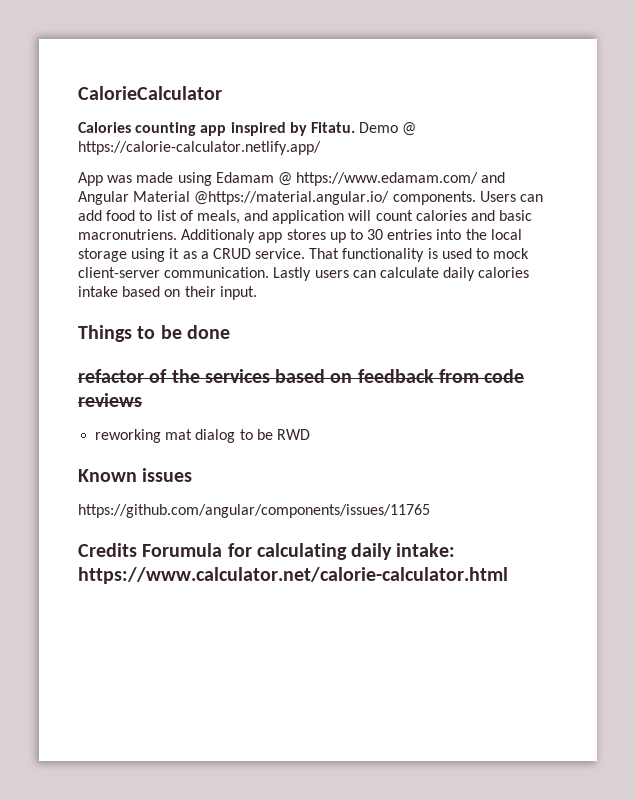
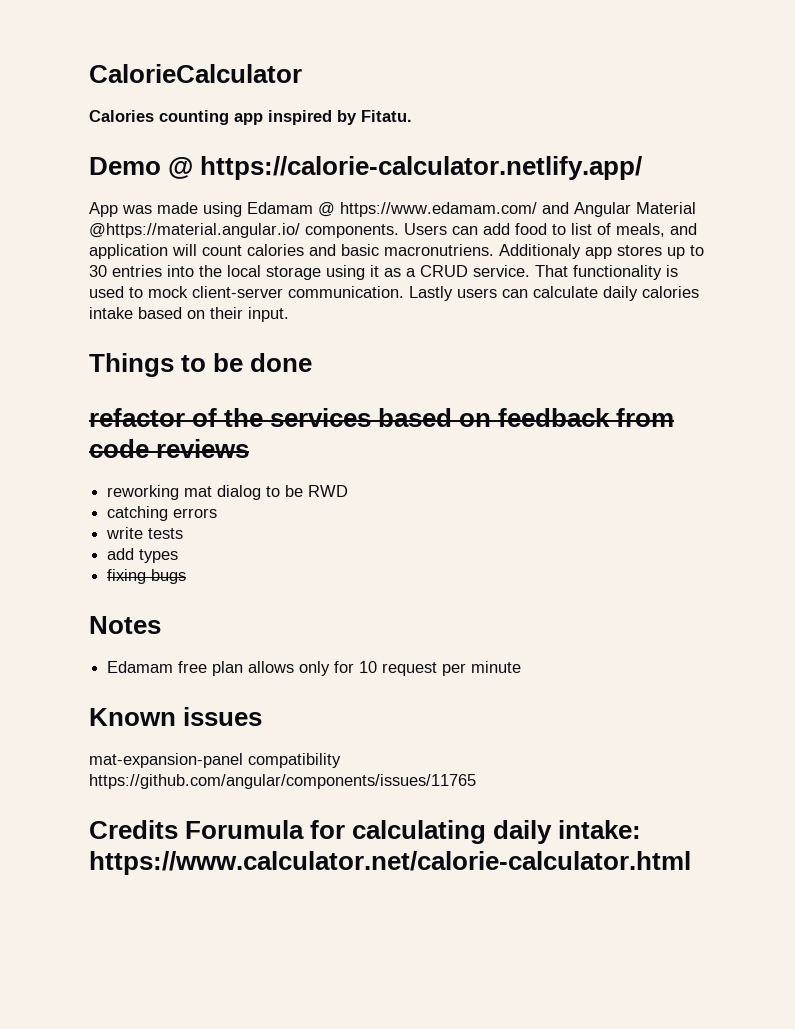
- Calories counting app inspired by Fitatu. Demo @ https://calorie-calculator.netlify.app/
+ Calories counting app inspired by Fitatu.
+ Demo @ https://calorie-calculator.netlify.app/
+ catching errors
+ write tests
+ add types
+ fixing bugs
+ Notes
+ Edamam free plan allows only for 10 request per minute
- https://github.com/angular/components/issues/11765
+ mat-expansion-panel compatibility https://github.com/angular/components/issues/11765

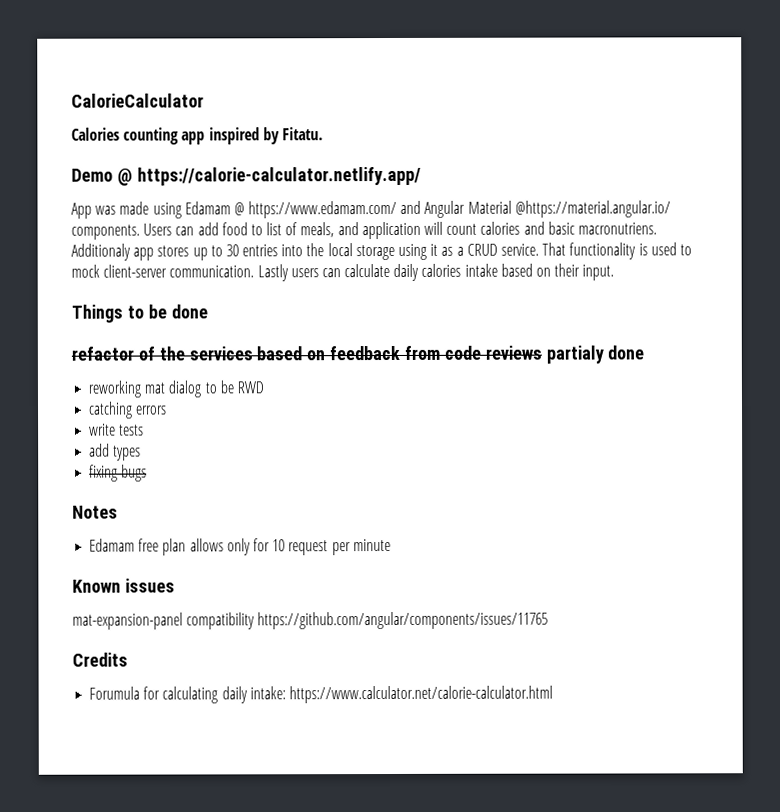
- refactor of the services based on feedback from code reviews
+ refactor of the services based on feedback from code reviews partialy done
- Credits Forumula for calculating daily intake: https://www.calculator.net/calorie-calculator.html
+ Credits
+ Forumula for calculating daily intake: https://www.calculator.net/calorie-calculator.html

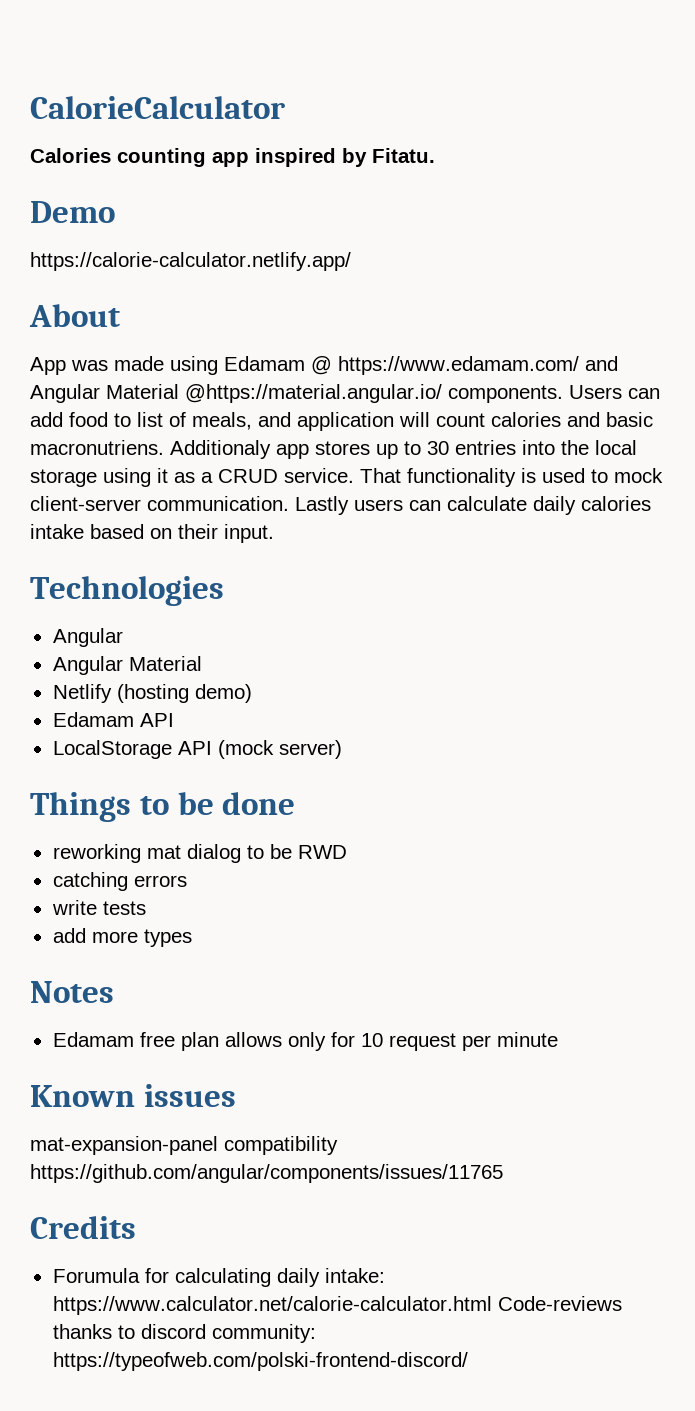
- Demo @ https://calorie-calculator.netlify.app/
+ Demo
+ https://calorie-calculator.netlify.app/
+ About
+ Technologies
+ Angular
+ Angular Material
+ Netlify (hosting demo)
+ Edamam API
+ LocalStorage API (mock server)
  Things to be done
- refactor of the services based on feedback from code reviews partialy done
- add types
+ add more types
- fixing bugs
- Forumula for calculating daily intake: https://www.calculator.net/calorie-calculator.html
+ Forumula for calculating daily intake: https://www.calculator.net/calorie-calculator.html Code-reviews thanks to discord community: https://typeofweb.com/polski-frontend-discord/

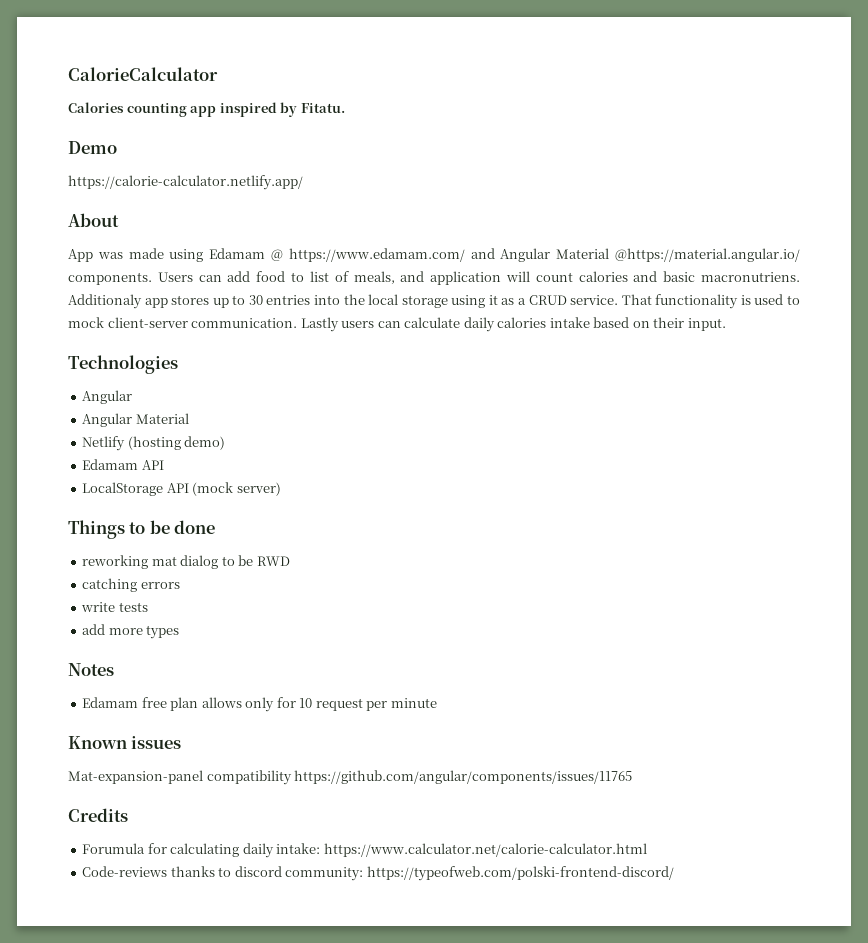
- mat-expansion-panel compatibility https://github.com/angular/components/issues/11765
+ Mat-expansion-panel compatibility https://github.com/angular/components/issues/11765
- Forumula for calculating daily intake: https://www.calculator.net/calorie-calculator.html Code-reviews thanks to discord community: https://typeofweb.com/polski-frontend-discord/
+ Forumula for calculating daily intake: https://www.calculator.net/calorie-calculator.html
+ Code-reviews thanks to discord community: https://typeofweb.com/polski-frontend-discord/

